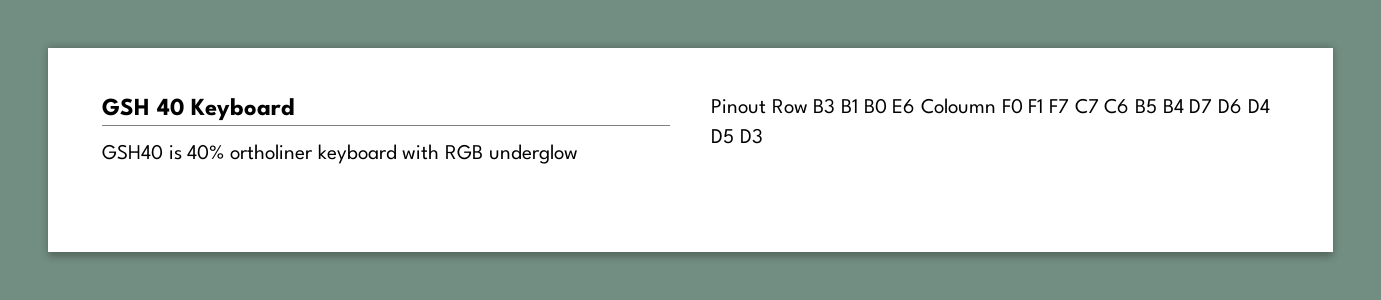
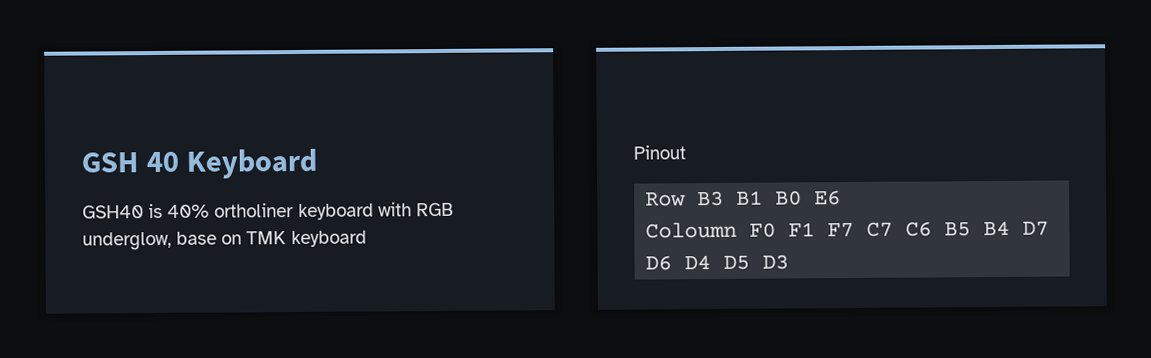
- GSH40 is 40% ortholiner keyboard with RGB underglow
+ GSH40 is 40% ortholiner keyboard with RGB underglow, base on TMK keyboard
- Pinout Row B3 B1 B0 E6 Coloumn F0 F1 F7 C7 C6 B5 B4 D7 D6 D4 D5 D3
+ Pinout
+ Row B3 B1 B0 E6
+ Coloumn F0 F1 F7 C7 C6 B5 B4 D7 D6 D4 D5 D3

